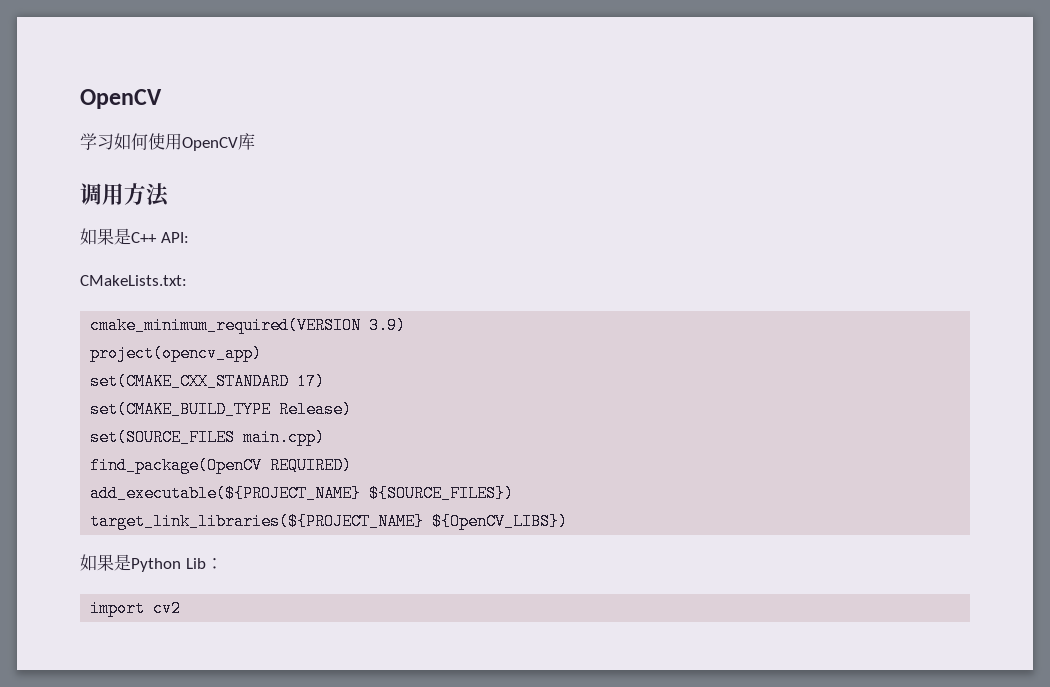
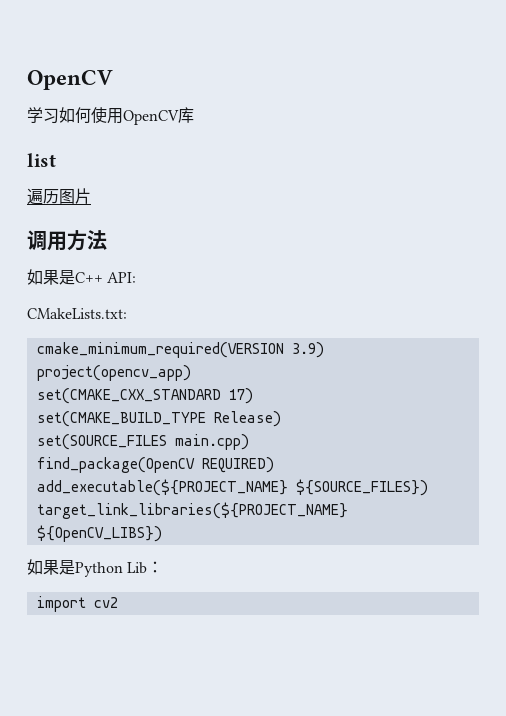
+ list
+ 遍历图片

